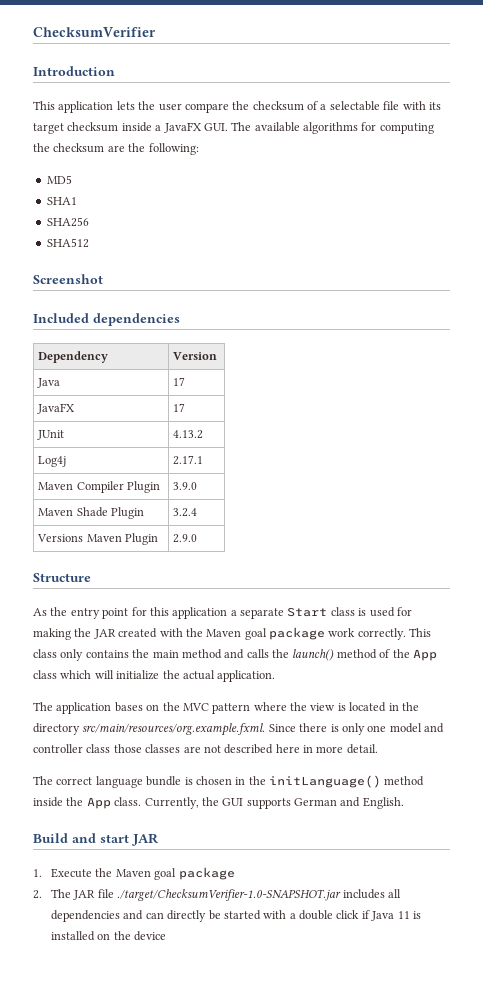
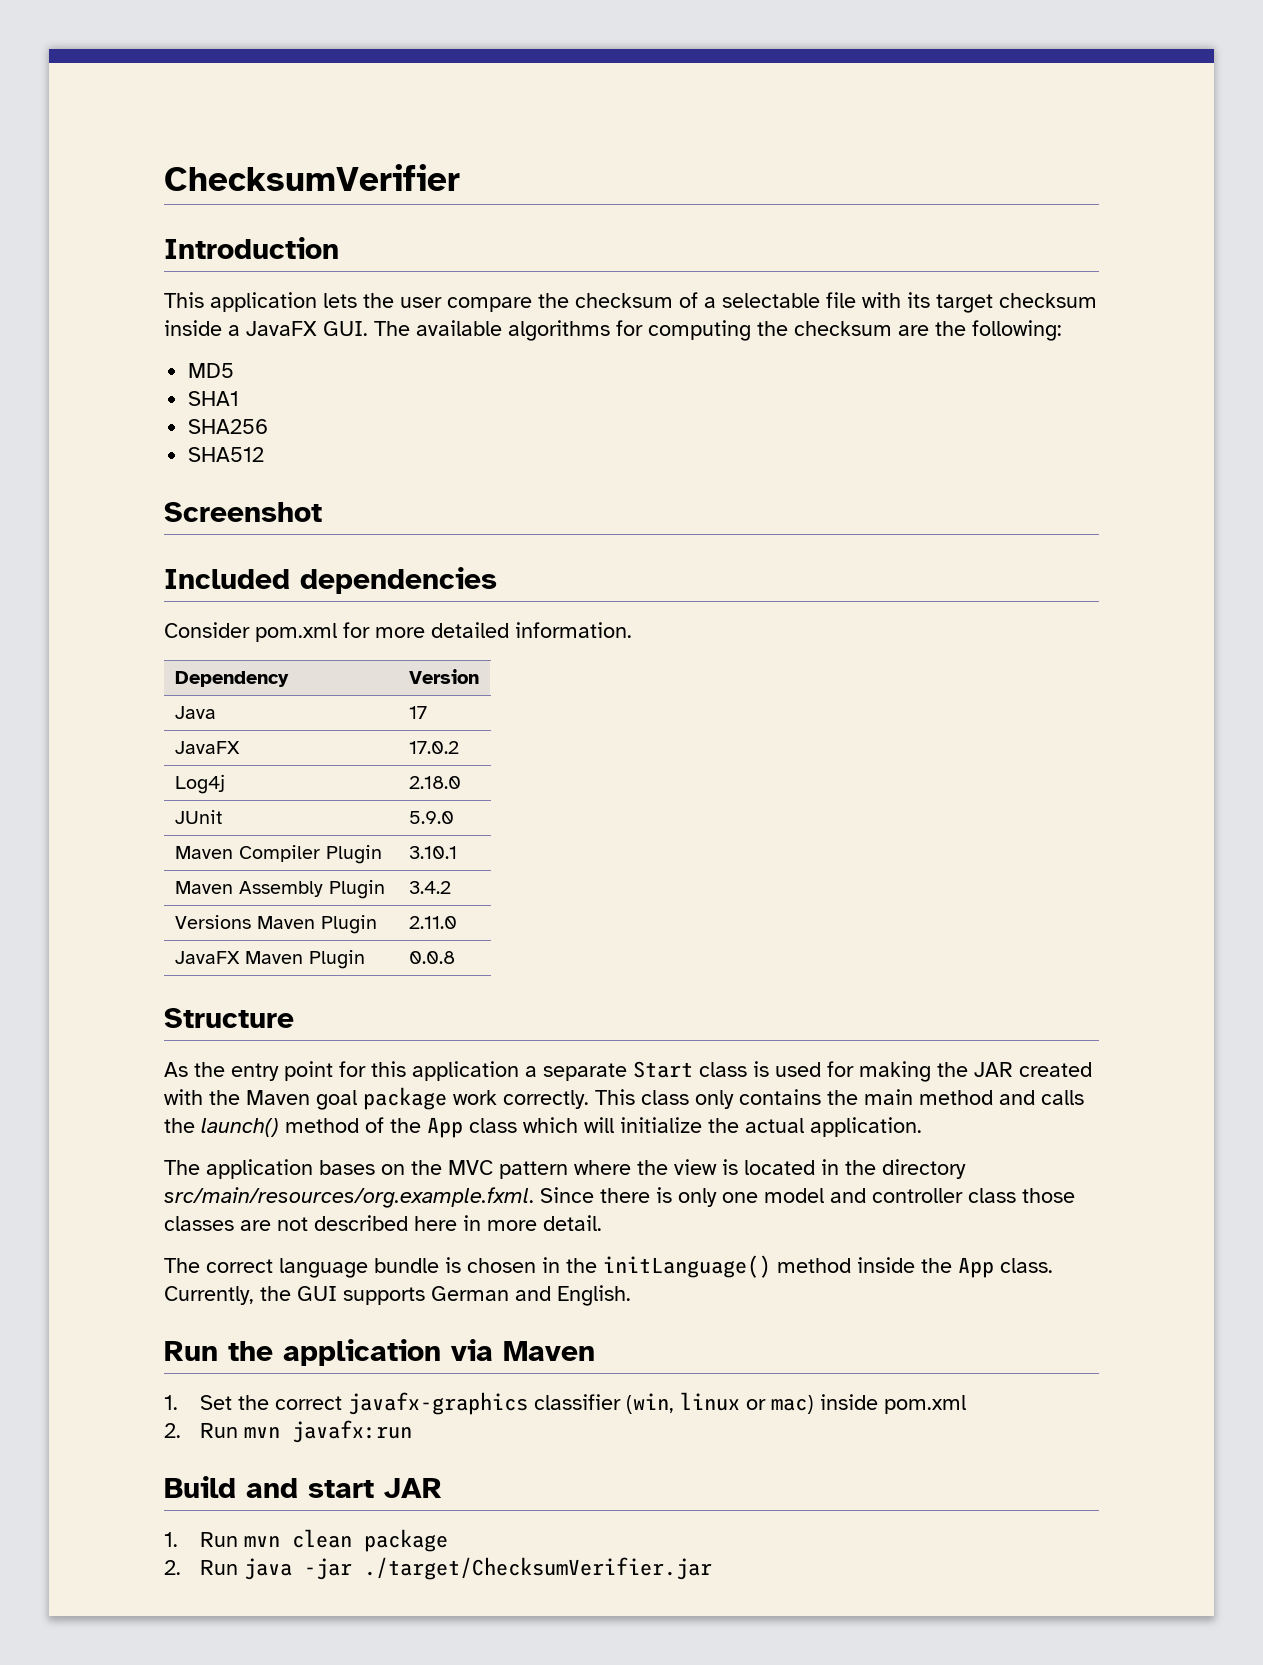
+ Consider pom.xml for more detailed information.
- JavaFX | 17
- JUnit | 4.13.2
- Log4j | 2.17.1
+ JavaFX | 17.0.2
+ Log4j | 2.18.0
+ JUnit | 5.9.0
- Maven Compiler Plugin | 3.9.0
- Maven Shade Plugin | 3.2.4
+ Maven Compiler Plugin | 3.10.1
+ Maven Assembly Plugin | 3.4.2
- Versions Maven Plugin | 2.9.0
+ Versions Maven Plugin | 2.11.0
+ JavaFX Maven Plugin | 0.0.8
+ Run the application via Maven
+ 1. Set the correct javafx-graphics classifier (win, linux or mac) inside pom.xml
+ 2. Run mvn javafx:run
- 1. Execute the Maven goal package
- 2. The JAR file ./target/ChecksumVerifier-1.0-SNAPSHOT.jar includes all dependencies and can directly be started with a double click if Java 11 is installed on the device
+ 1. Run mvn clean package
+ 2. Run java -jar ./target/ChecksumVerifier.jar

